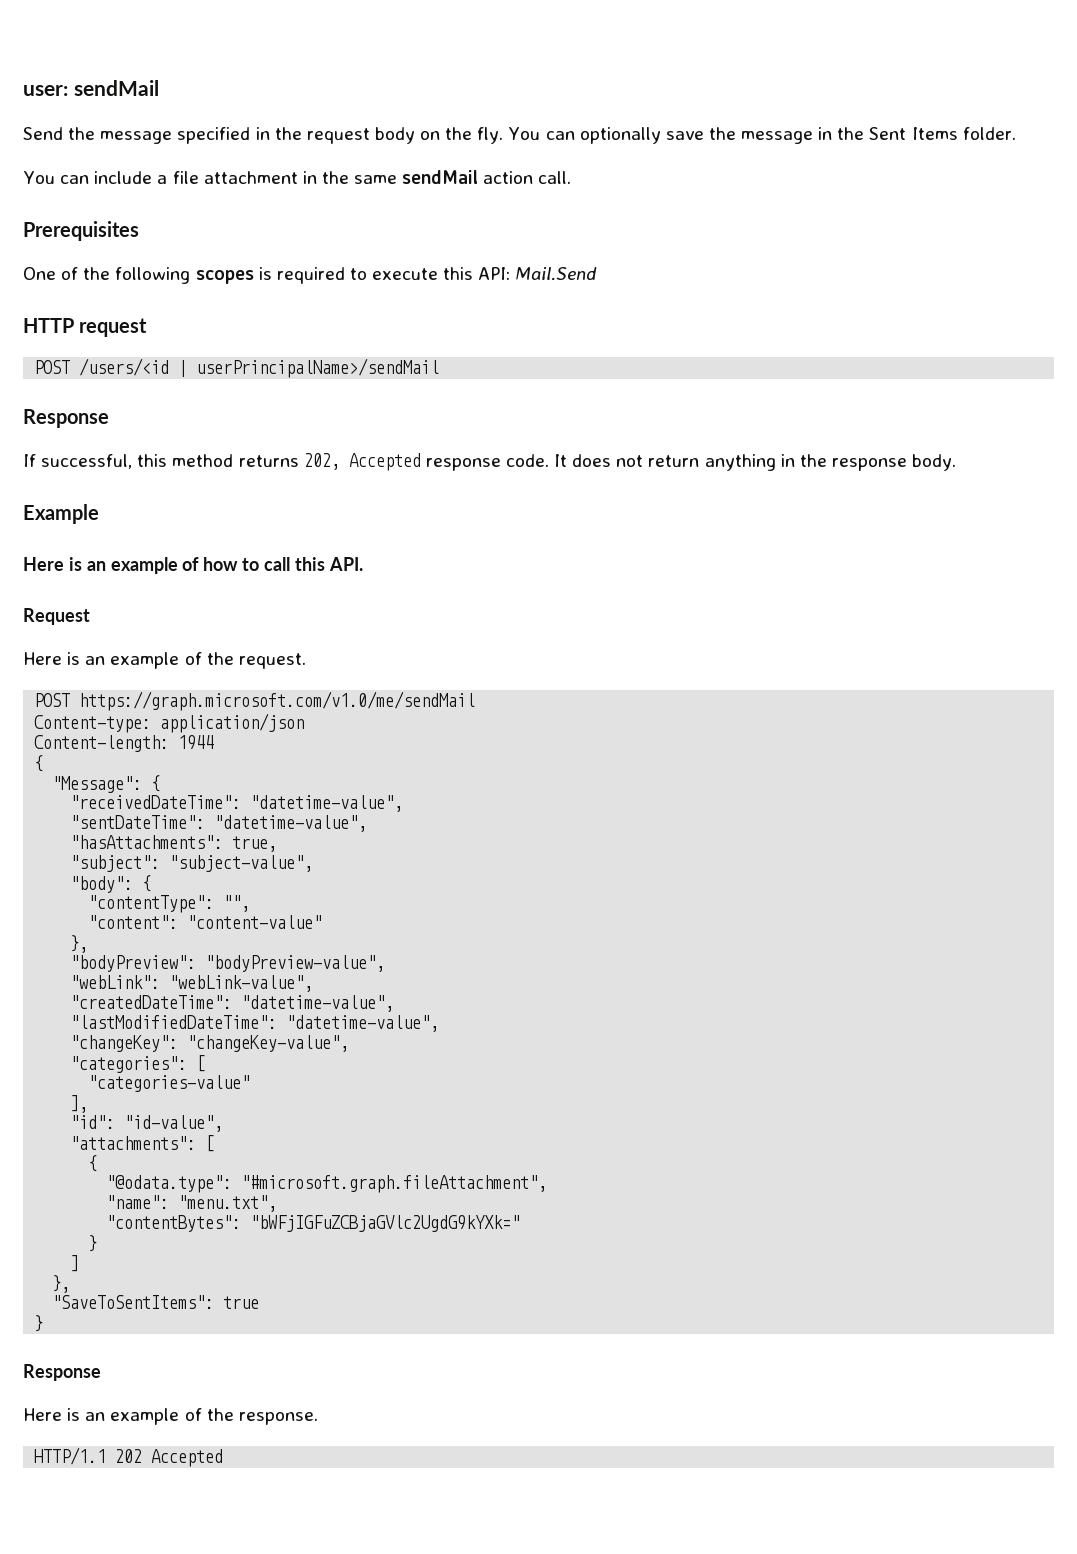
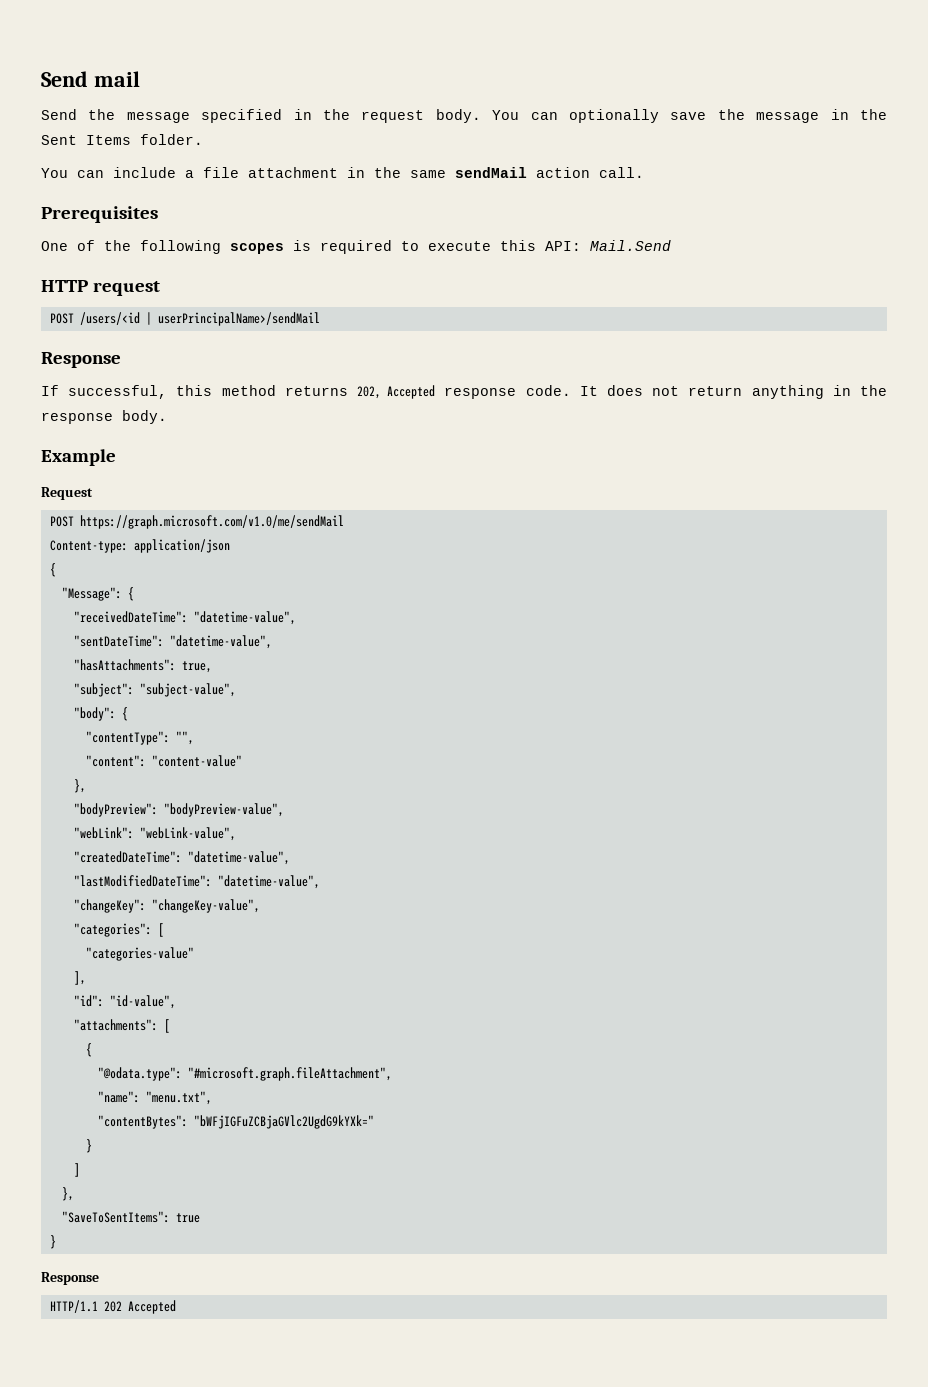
- user: sendMail
+ Send mail
- Send the message specified in the request body on the fly.
+ Send the message specified in the request body.
- Here is an example of how to call this API.
  Request
- Here is an example of the request.
- Content-length: 1944
- Here is an example of the response.

